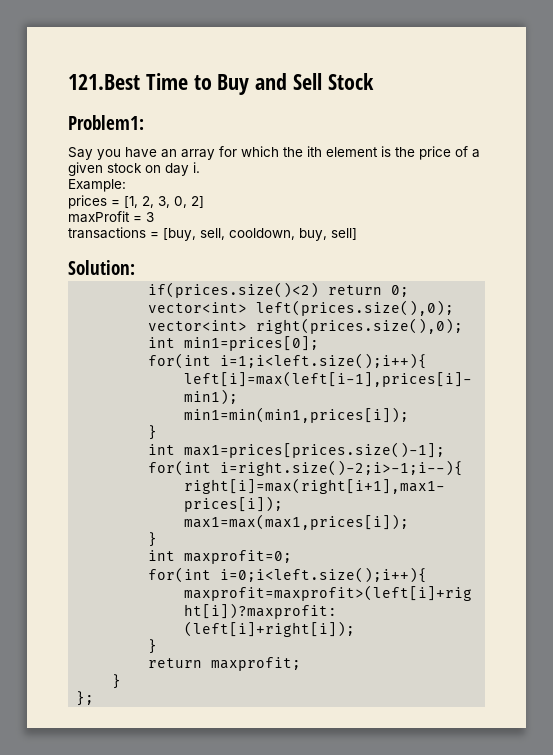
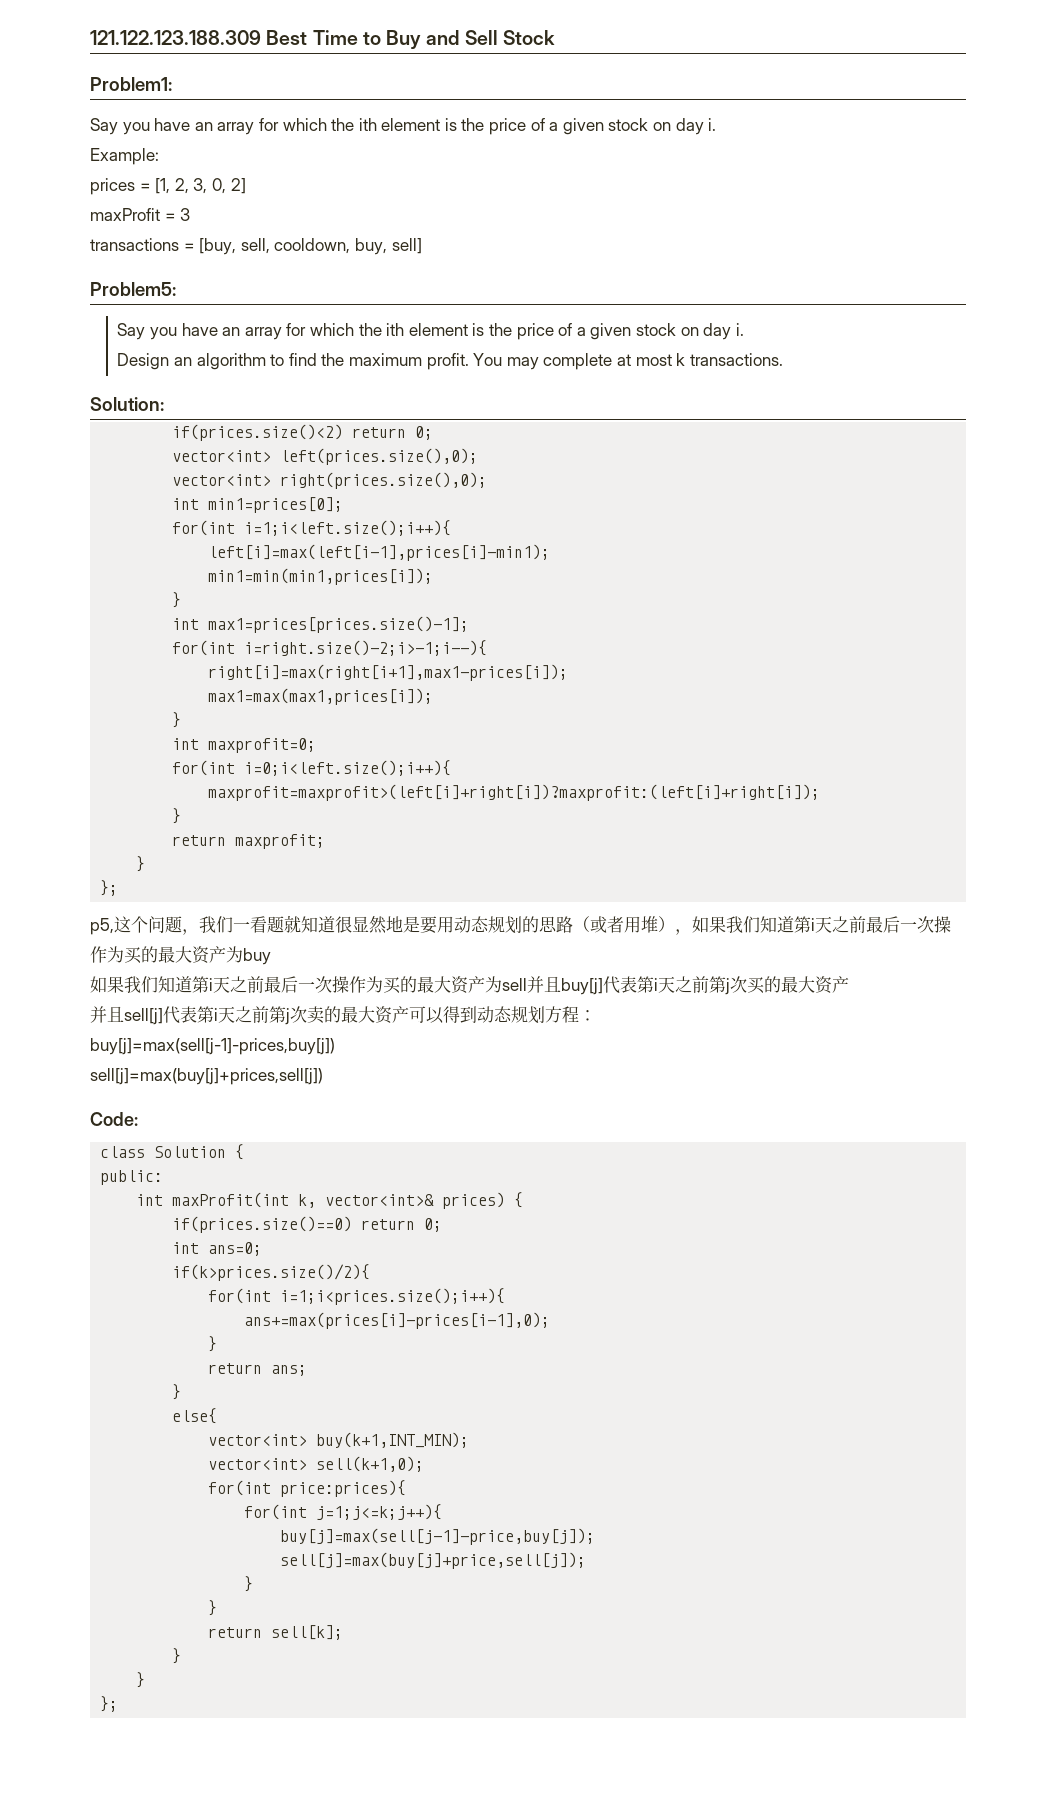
- 121.Best Time to Buy and Sell Stock
+ 121.122.123.188.309 Best Time to Buy and Sell Stock
+ Problem5:
+ Say you have an array for which the ith element is the price of a given stock on day i.
+ Design an algorithm to find the maximum profit. You may complete at most k transactions.
+ p5,这个问题，我们一看题就知道很显然地是要用动态规划的思路（或者用堆），如果我们知道第i天之前最后一次操作为买的最大资产为buy
+ 如果我们知道第i天之前最后一次操作为买的最大资产为sell并且buy[j]代表第i天之前第j次买的最大资产
+ 并且sell[j]代表第i天之前第j次卖的最大资产可以得到动态规划方程：
+ buy[j]=max(sell[j-1]-prices,buy[j])
+ sell[j]=max(buy[j]+prices,sell[j])
+ Code:
+ class Solution {
+ public:
+ int maxProfit(int k, vector<int>& prices) {
+ if(prices.size()==0) return 0;
+ int ans=0;
+ if(k>prices.size()/2){
+ for(int i=1;i<prices.size();i++){
+ ans+=max(prices[i]-prices[i-1],0);
+ }
+ return ans;
+ }
+ else{
+ vector<int> buy(k+1,INT_MIN);
+ vector<int> sell(k+1,0);
+ for(int price:prices){
+ for(int j=1;j<=k;j++){
+ buy[j]=max(sell[j-1]-price,buy[j]);
+ sell[j]=max(buy[j]+price,sell[j]);
+ }
+ }
+ return sell[k];
+ }
+ }
+ };

